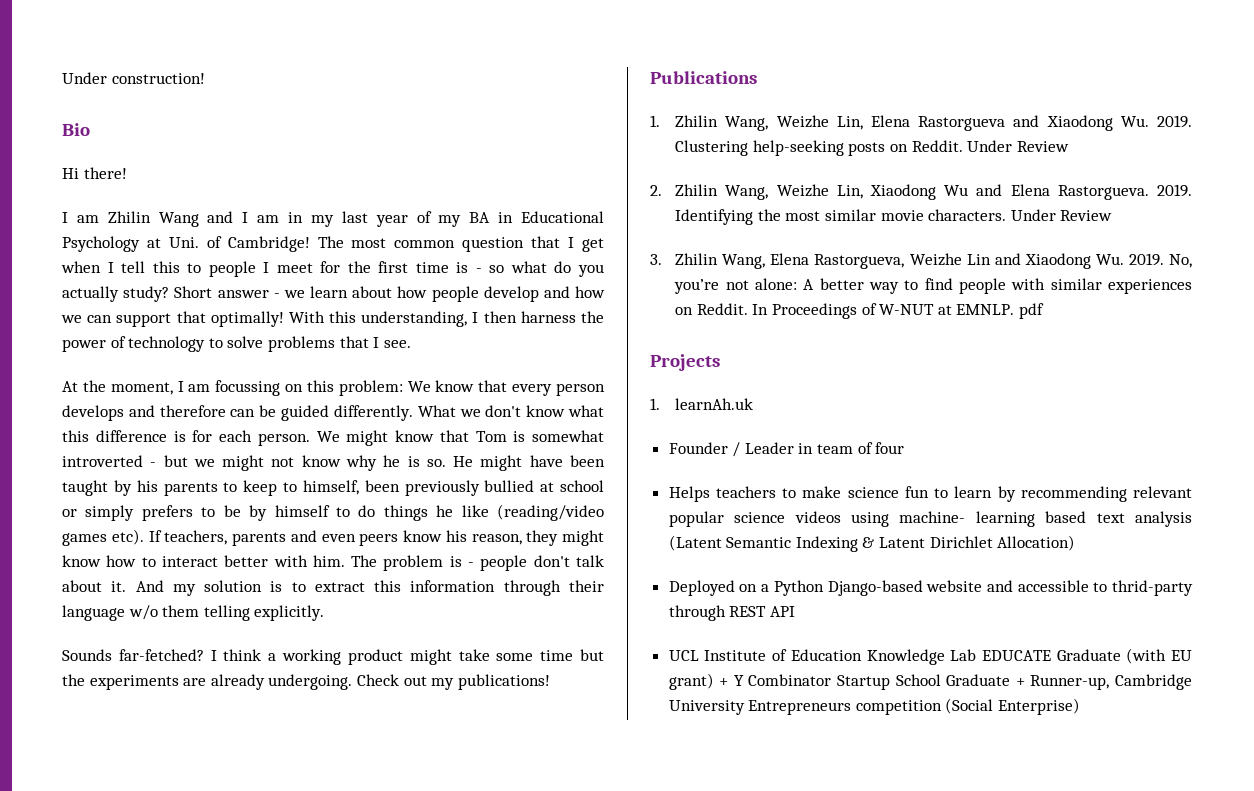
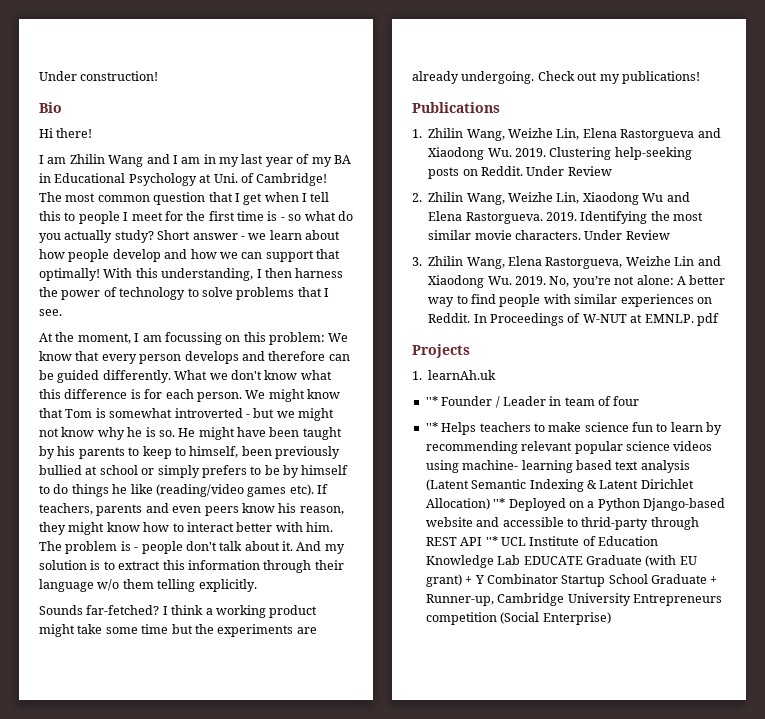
- Founder / Leader in team of four
+ ''* Founder / Leader in team of four
- Helps teachers to make science fun to learn by recommending relevant popular science videos using machine- learning based text analysis (Latent Semantic Indexing & Latent Dirichlet Allocation)
- Deployed on a Python Django-based website and accessible to thrid-party through REST API
- UCL Institute of Education Knowledge Lab EDUCATE Graduate (with EU grant) + Y Combinator Startup School Graduate + Runner-up, Cambridge University Entrepreneurs competition (Social Enterprise)
+ ''* Helps teachers to make science fun to learn by recommending relevant popular science videos using machine- learning based text analysis (Latent Semantic Indexing & Latent Dirichlet Allocation) ''* Deployed on a Python Django-based website and accessible to thrid-party through REST API ''* UCL Institute of Education Knowledge Lab EDUCATE Graduate (with EU grant) + Y Combinator Startup School Graduate + Runner-up, Cambridge University Entrepreneurs competition (Social Enterprise)

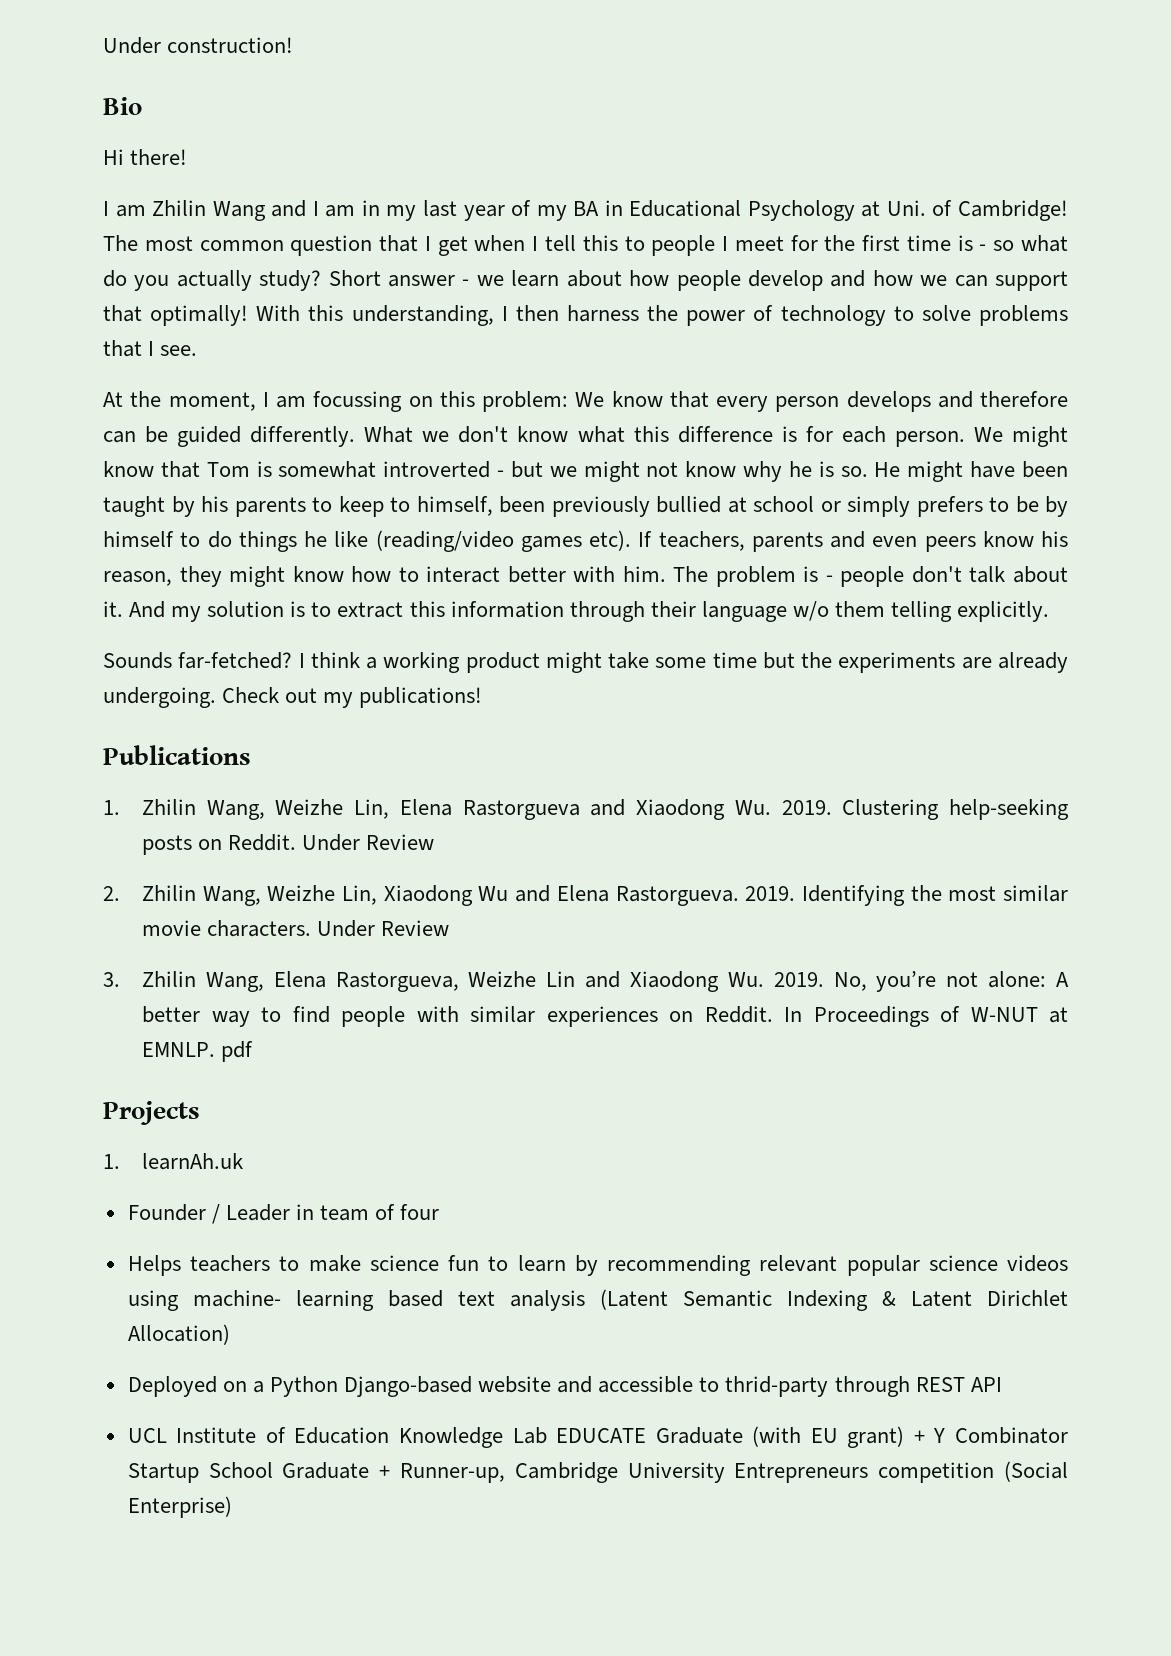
- ''* Founder / Leader in team of four
+ Founder / Leader in team of four
- ''* Helps teachers to make science fun to learn by recommending relevant popular science videos using machine- learning based text analysis (Latent Semantic Indexing & Latent Dirichlet Allocation) ''* Deployed on a Python Django-based website and accessible to thrid-party through REST API ''* UCL Institute of Education Knowledge Lab EDUCATE Graduate (with EU grant) + Y Combinator Startup School Graduate + Runner-up, Cambridge University Entrepreneurs competition (Social Enterprise)
+ Helps teachers to make science fun to learn by recommending relevant popular science videos using machine- learning based text analysis (Latent Semantic Indexing & Latent Dirichlet Allocation)
+ Deployed on a Python Django-based website and accessible to thrid-party through REST API
+ UCL Institute of Education Knowledge Lab EDUCATE Graduate (with EU grant) + Y Combinator Startup School Graduate + Runner-up, Cambridge University Entrepreneurs competition (Social Enterprise)

